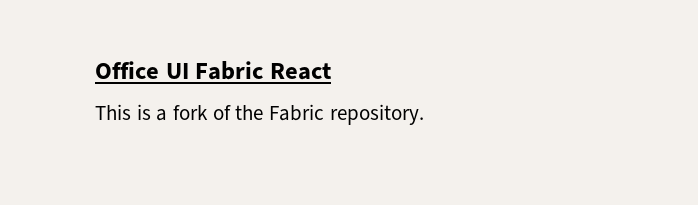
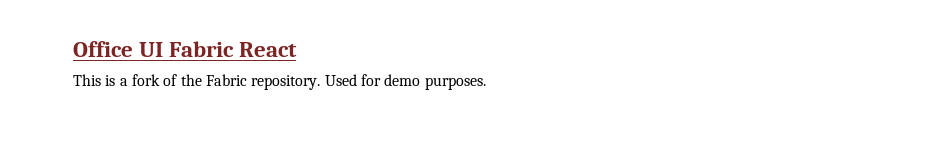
+ Used for demo purposes.

